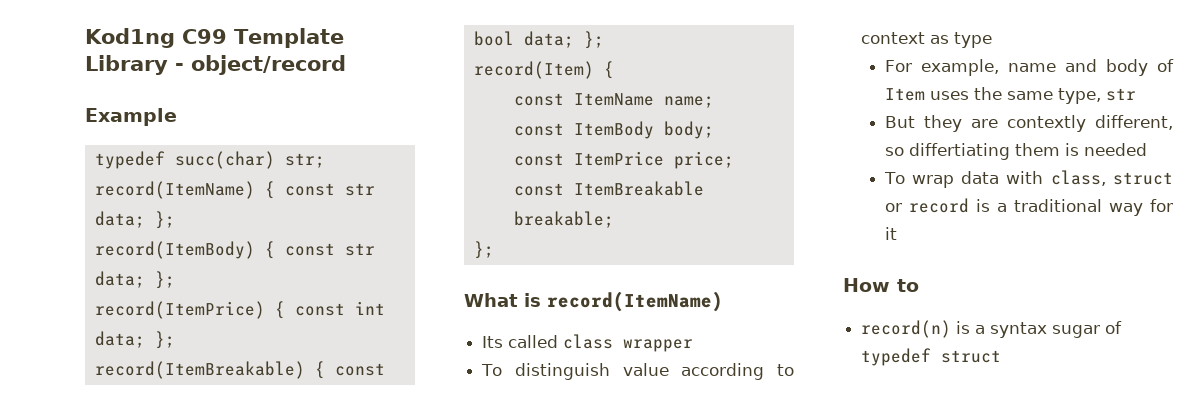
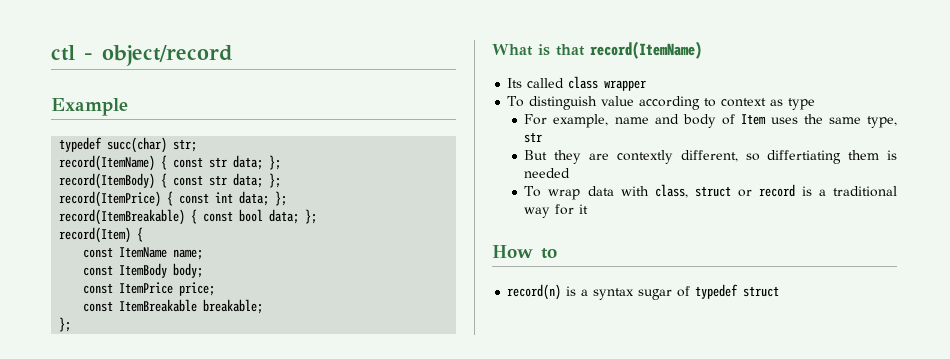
- Kod1ng C99 Template Library - object/record
+ ctl - object/record
- What is record(ItemName)
+ What is that record(ItemName)

